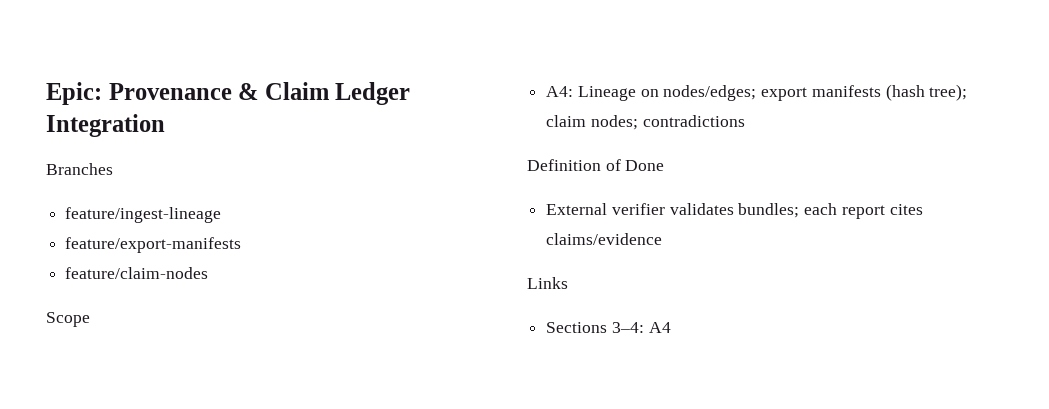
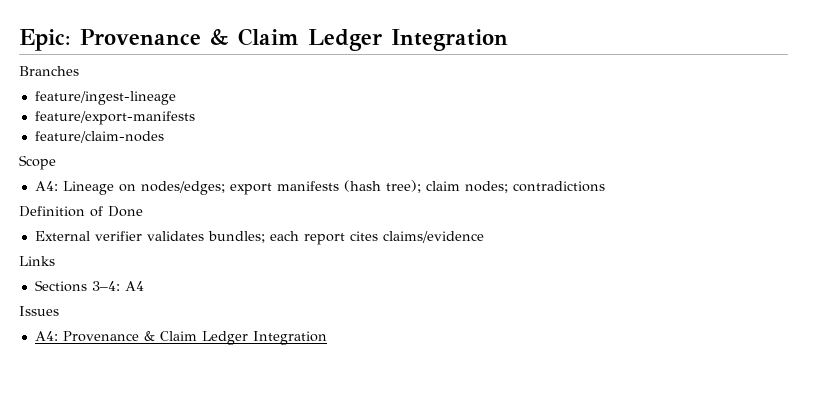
+ Issues
+ A4: Provenance & Claim Ledger Integration

